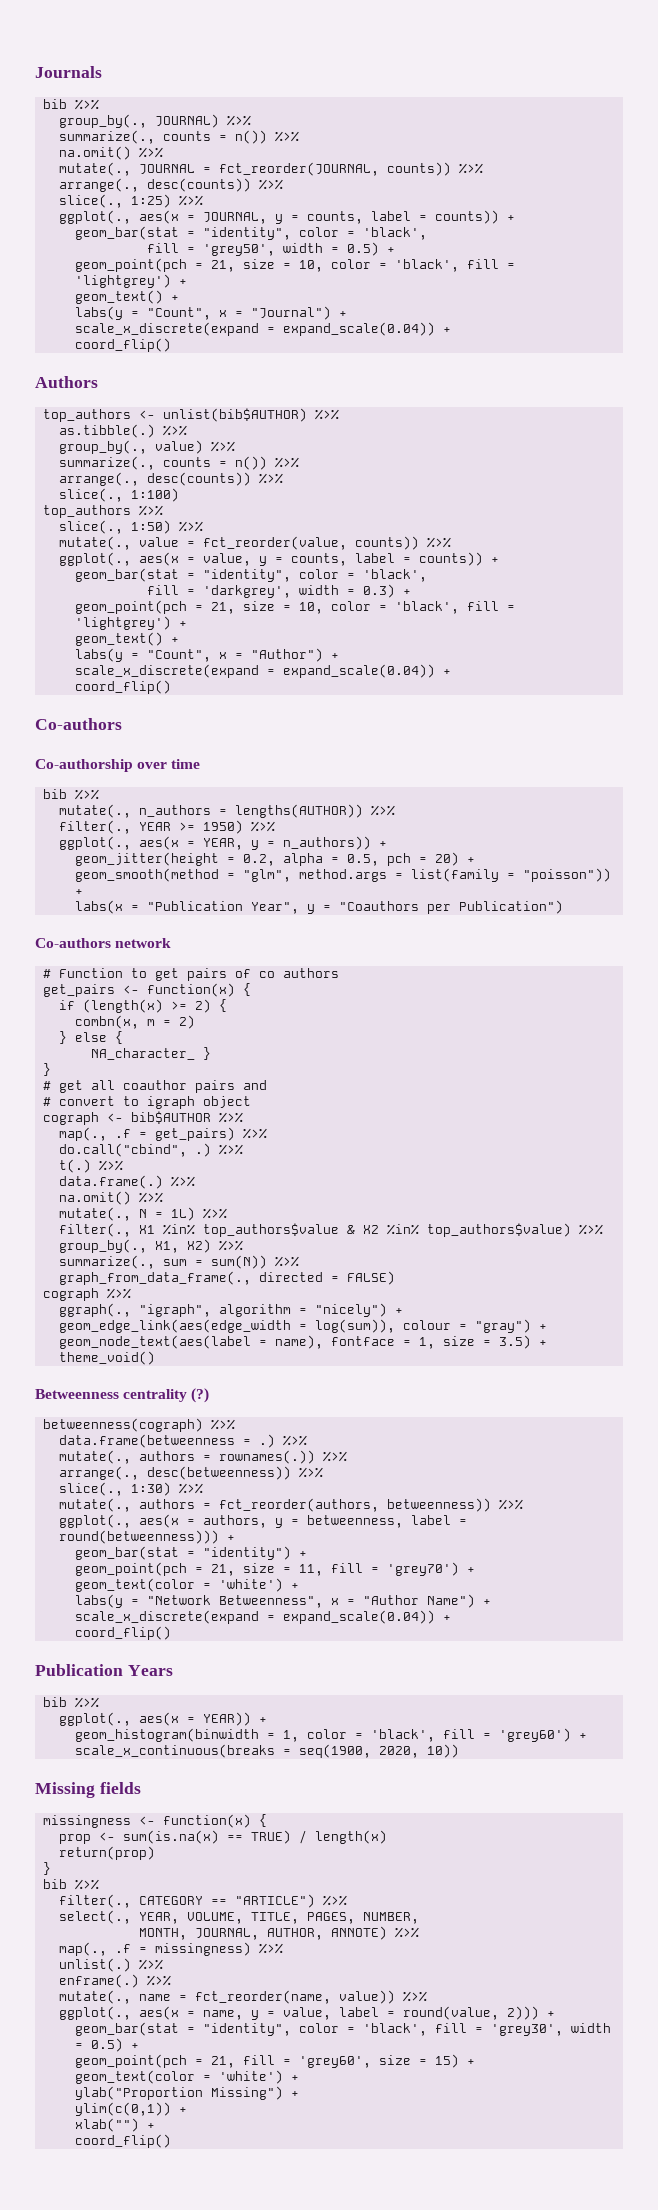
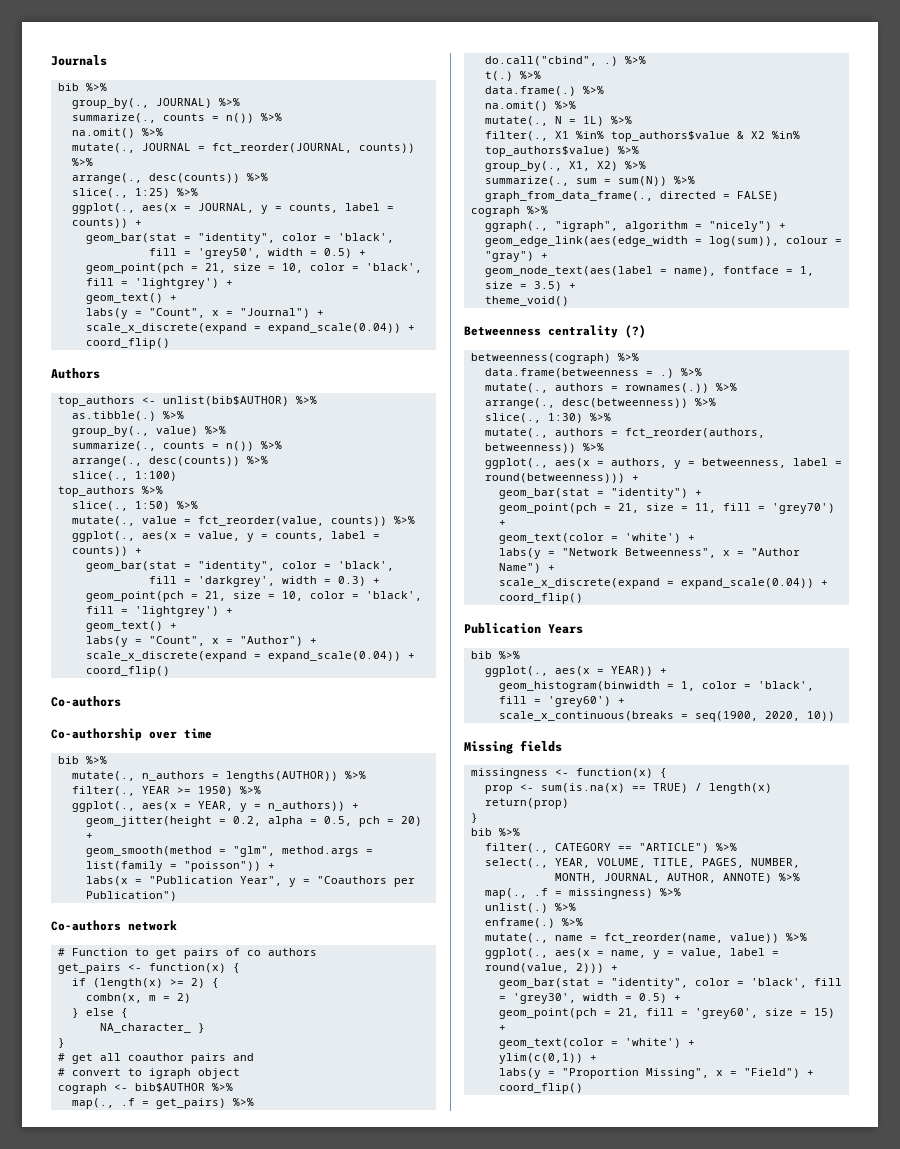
- ylab("Proportion Missing") +
- xlab("") +
+ labs(y = "Proportion Missing", x = "Field") +

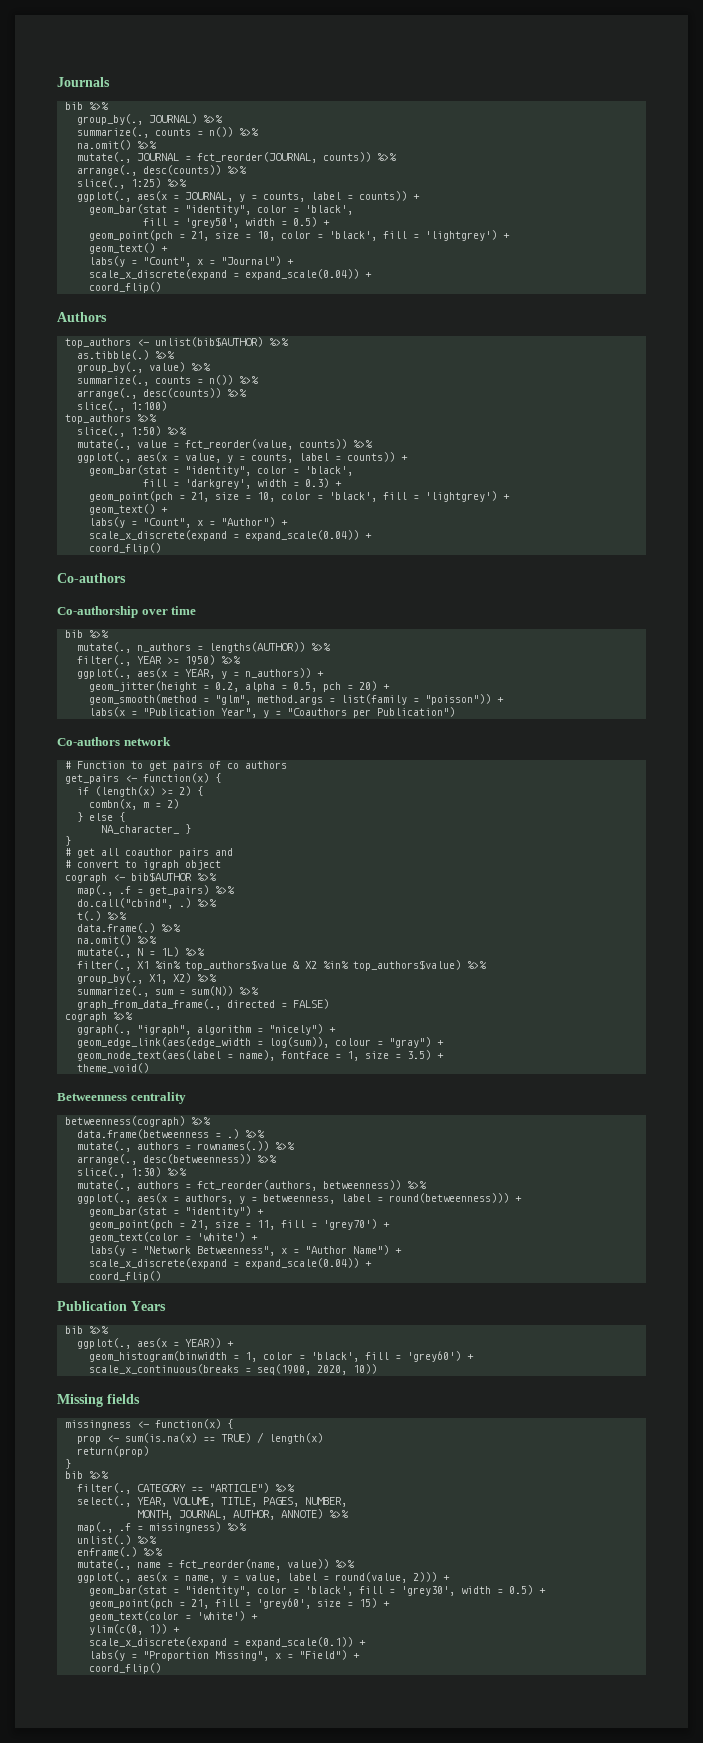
- Betweenness centrality (?)
+ Betweenness centrality
- ylim(c(0,1)) +
+ ylim(c(0, 1)) +
+ scale_x_discrete(expand = expand_scale(0.1)) +

